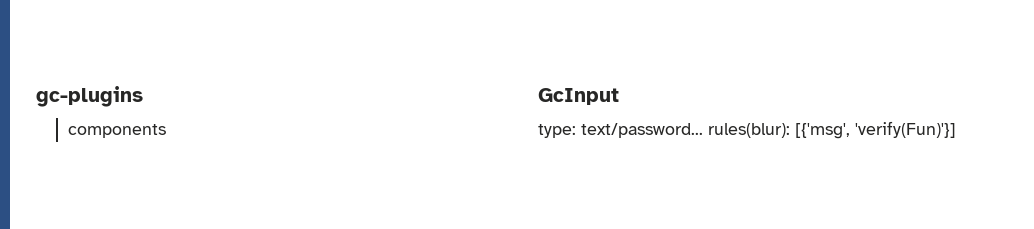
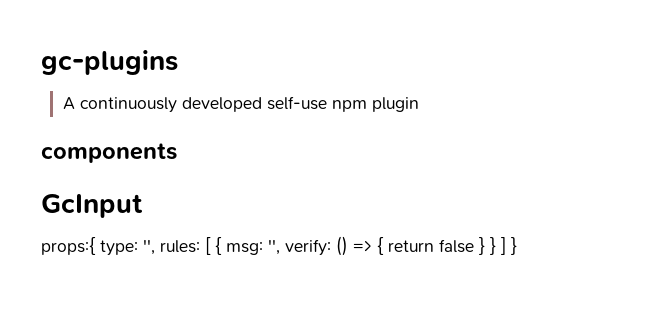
+ A continuously developed self-use npm plugin
  components
  GcInput
- type: text/password... rules(blur): [{'msg', 'verify(Fun)'}]
+ props:{ type: '', rules: [ { msg: '', verify: () => { return false } } ] }

